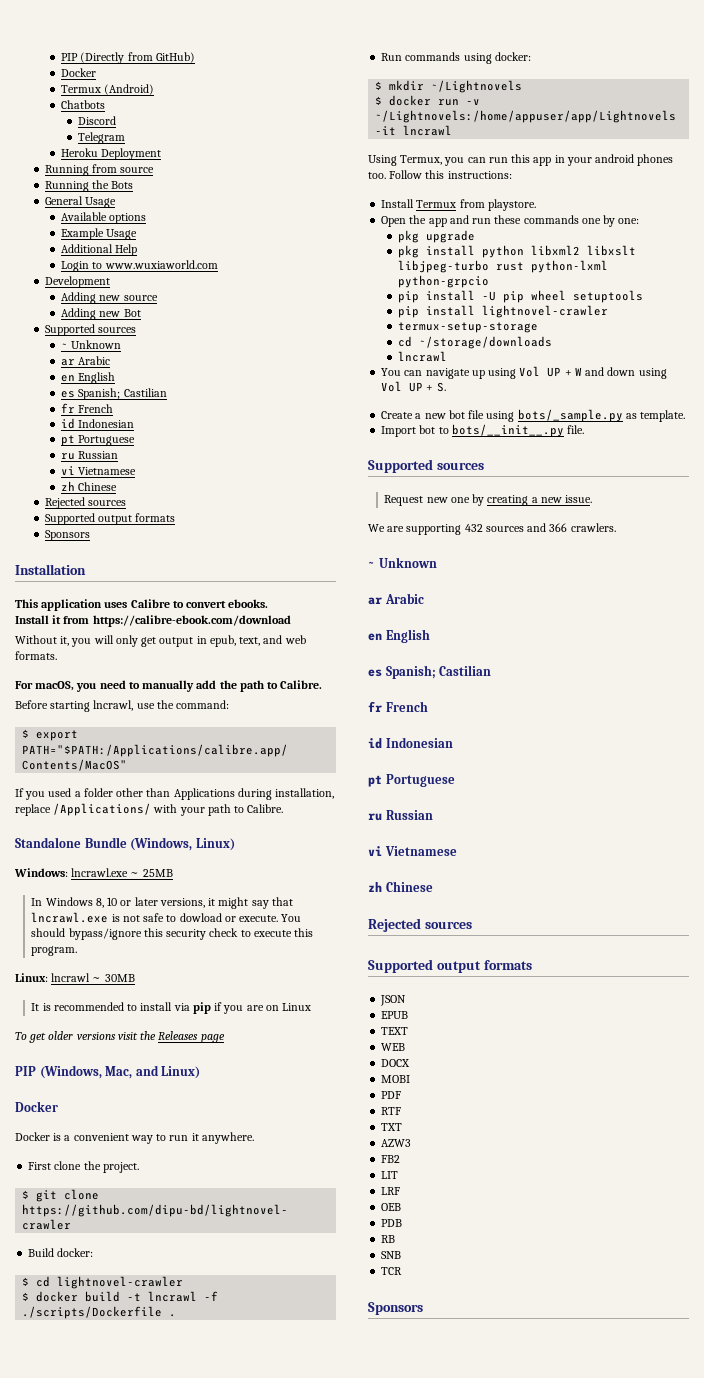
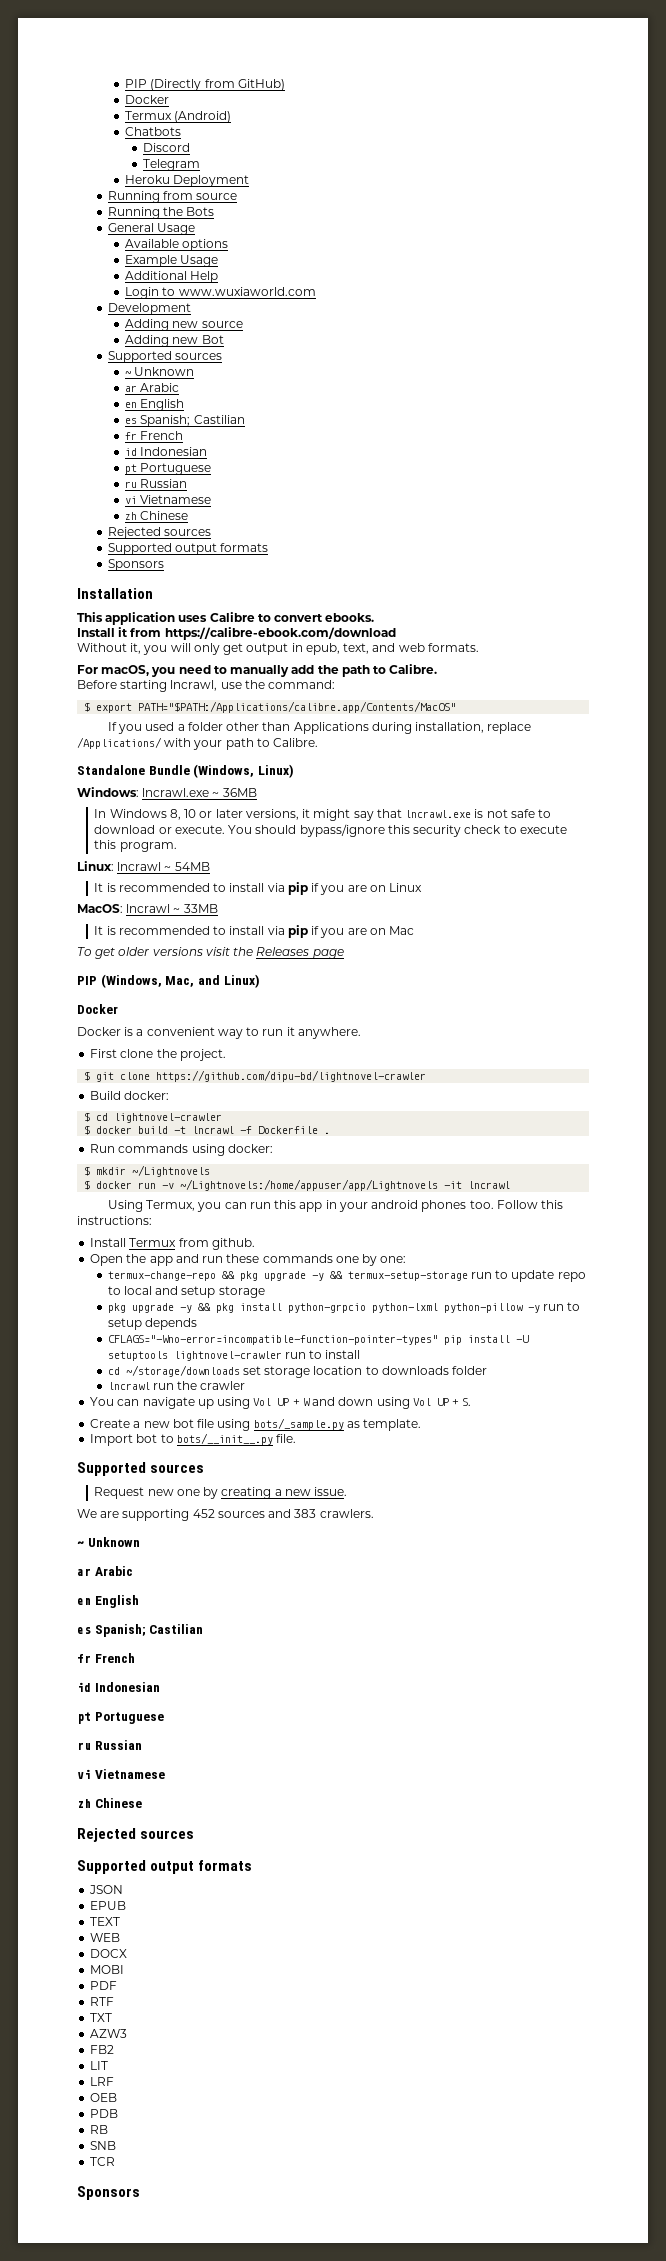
- Windows: lncrawl.exe ~ 25MB
+ Windows: lncrawl.exe ~ 36MB
- In Windows 8, 10 or later versions, it might say that lncrawl.exe is not safe to dowload or execute.
+ In Windows 8, 10 or later versions, it might say that lncrawl.exe is not safe to download or execute.
- Linux: lncrawl ~ 30MB
+ Linux: lncrawl ~ 54MB
+ MacOS: lncrawl ~ 33MB
+ It is recommended to install via pip if you are on Mac
- $ docker build -t lncrawl -f ./scripts/Dockerfile .
+ $ docker build -t lncrawl -f Dockerfile .
- Install Termux from playstore.
+ Install Termux from github.
- pkg upgrade
- pkg install python libxml2 libxslt libjpeg-turbo rust python-lxml python-grpcio
- pip install -U pip wheel setuptools
- pip install lightnovel-crawler
- termux-setup-storage
+ termux-change-repo && pkg upgrade -y && termux-setup-storage run to update repo to local and setup storage
+ pkg upgrade -y && pkg install python-grpcio python-lxml python-pillow -y run to setup depends
+ CFLAGS="-Wno-error=incompatible-function-pointer-types" pip install -U setuptools lightnovel-crawler run to install
- cd ~/storage/downloads
- lncrawl
+ cd ~/storage/downloads set storage location to downloads folder
+ lncrawl run the crawler
- We are supporting 432 sources and 366 crawlers.
+ We are supporting 452 sources and 383 crawlers.

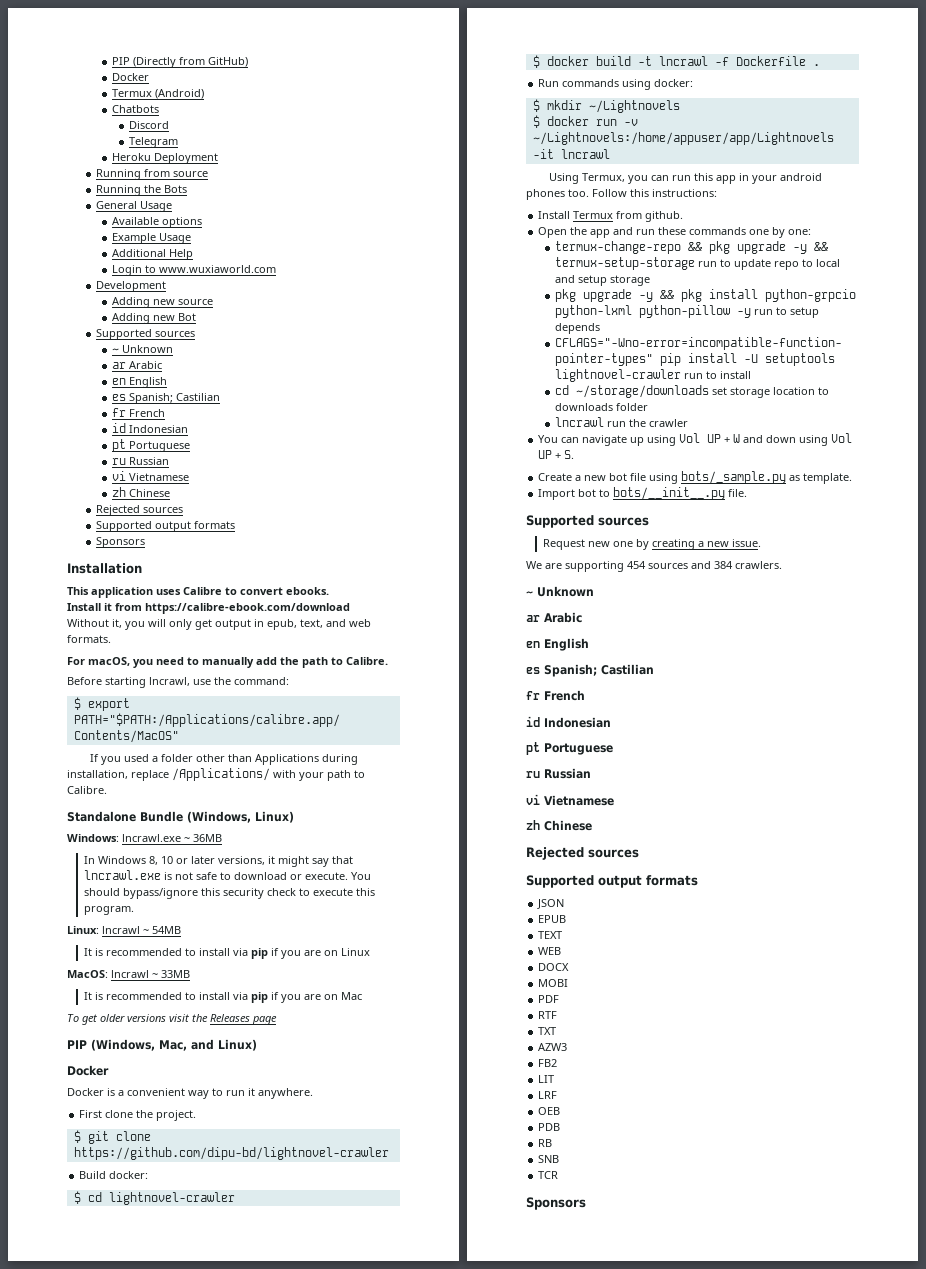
- We are supporting 452 sources and 383 crawlers.
+ We are supporting 454 sources and 384 crawlers.

